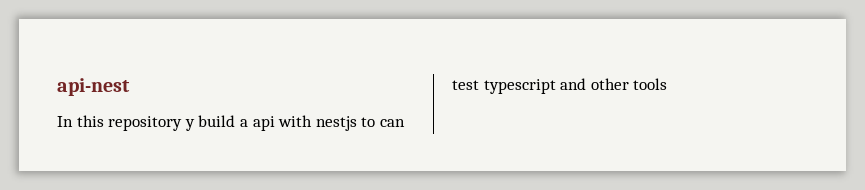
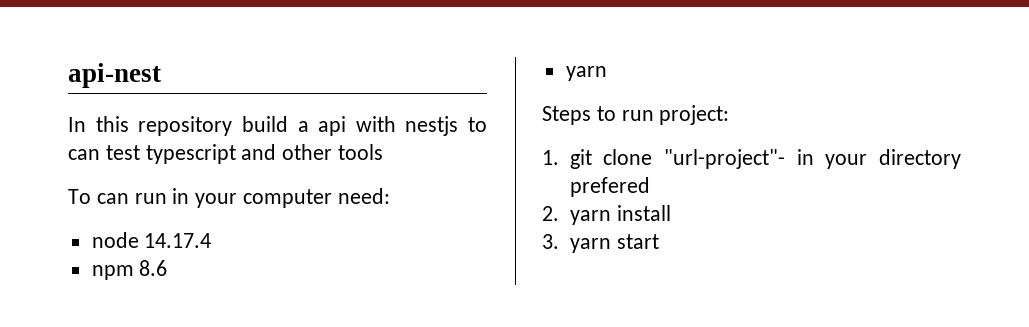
- In this repository y build a api with nestjs to can test typescript and other tools
+ In this repository build a api with nestjs to can test typescript and other tools
+ To can run in your computer need:
+ node 14.17.4
+ npm 8.6
+ yarn
+ Steps to run project:
+ 1. git clone "url-project"- in your directory prefered
+ 2. yarn install
+ 3. yarn start

